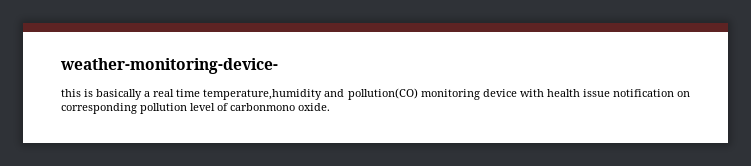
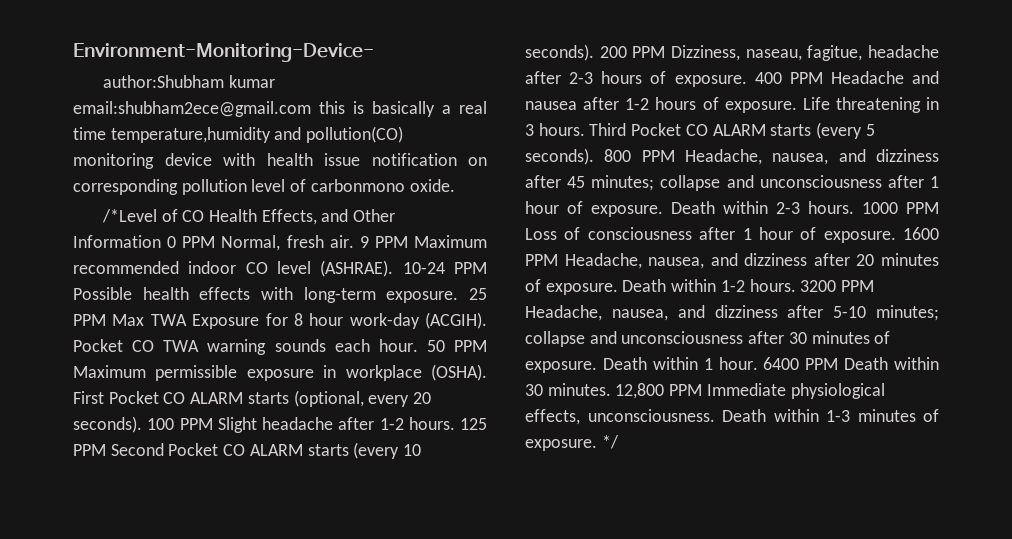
- weather-monitoring-device-
- this is basically a real time temperature,humidity and pollution(CO) monitoring device with health issue notification on corresponding pollution level of carbonmono oxide.
+ Environment-Monitoring-Device-
+ author:Shubham kumar email:shubham2ece@gmail.com this is basically a real time temperature,humidity and pollution(CO) monitoring device with health issue notification on corresponding pollution level of carbonmono oxide.
+ /*Level of CO Health Effects, and Other Information 0 PPM Normal, fresh air. 9 PPM Maximum recommended indoor CO level (ASHRAE). 10-24 PPM Possible health effects with long-term exposure. 25 PPM Max TWA Exposure for 8 hour work-day (ACGIH). Pocket CO TWA warning sounds each hour. 50 PPM Maximum permissible exposure in workplace (OSHA). First Pocket CO ALARM starts (optional, every 20 seconds). 100 PPM Slight headache after 1-2 hours. 125 PPM Second Pocket CO ALARM starts (every 10 seconds). 200 PPM Dizziness, naseau, fagitue, headache after 2-3 hours of exposure. 400 PPM Headache and nausea after 1-2 hours of exposure. Life threatening in 3 hours. Third Pocket CO ALARM starts (every 5 seconds). 800 PPM Headache, nausea, and dizziness after 45 minutes; collapse and unconsciousness after 1 hour of exposure. Death within 2-3 hours. 1000 PPM Loss of consciousness after 1 hour of exposure. 1600 PPM Headache, nausea, and dizziness after 20 minutes of exposure. Death within 1-2 hours. 3200 PPM Headache, nausea, and dizziness after 5-10 minutes; collapse and unconsciousness after 30 minutes of exposure. Death within 1 hour. 6400 PPM Death within 30 minutes. 12,800 PPM Immediate physiological effects, unconsciousness. Death within 1-3 minutes of exposure. */

